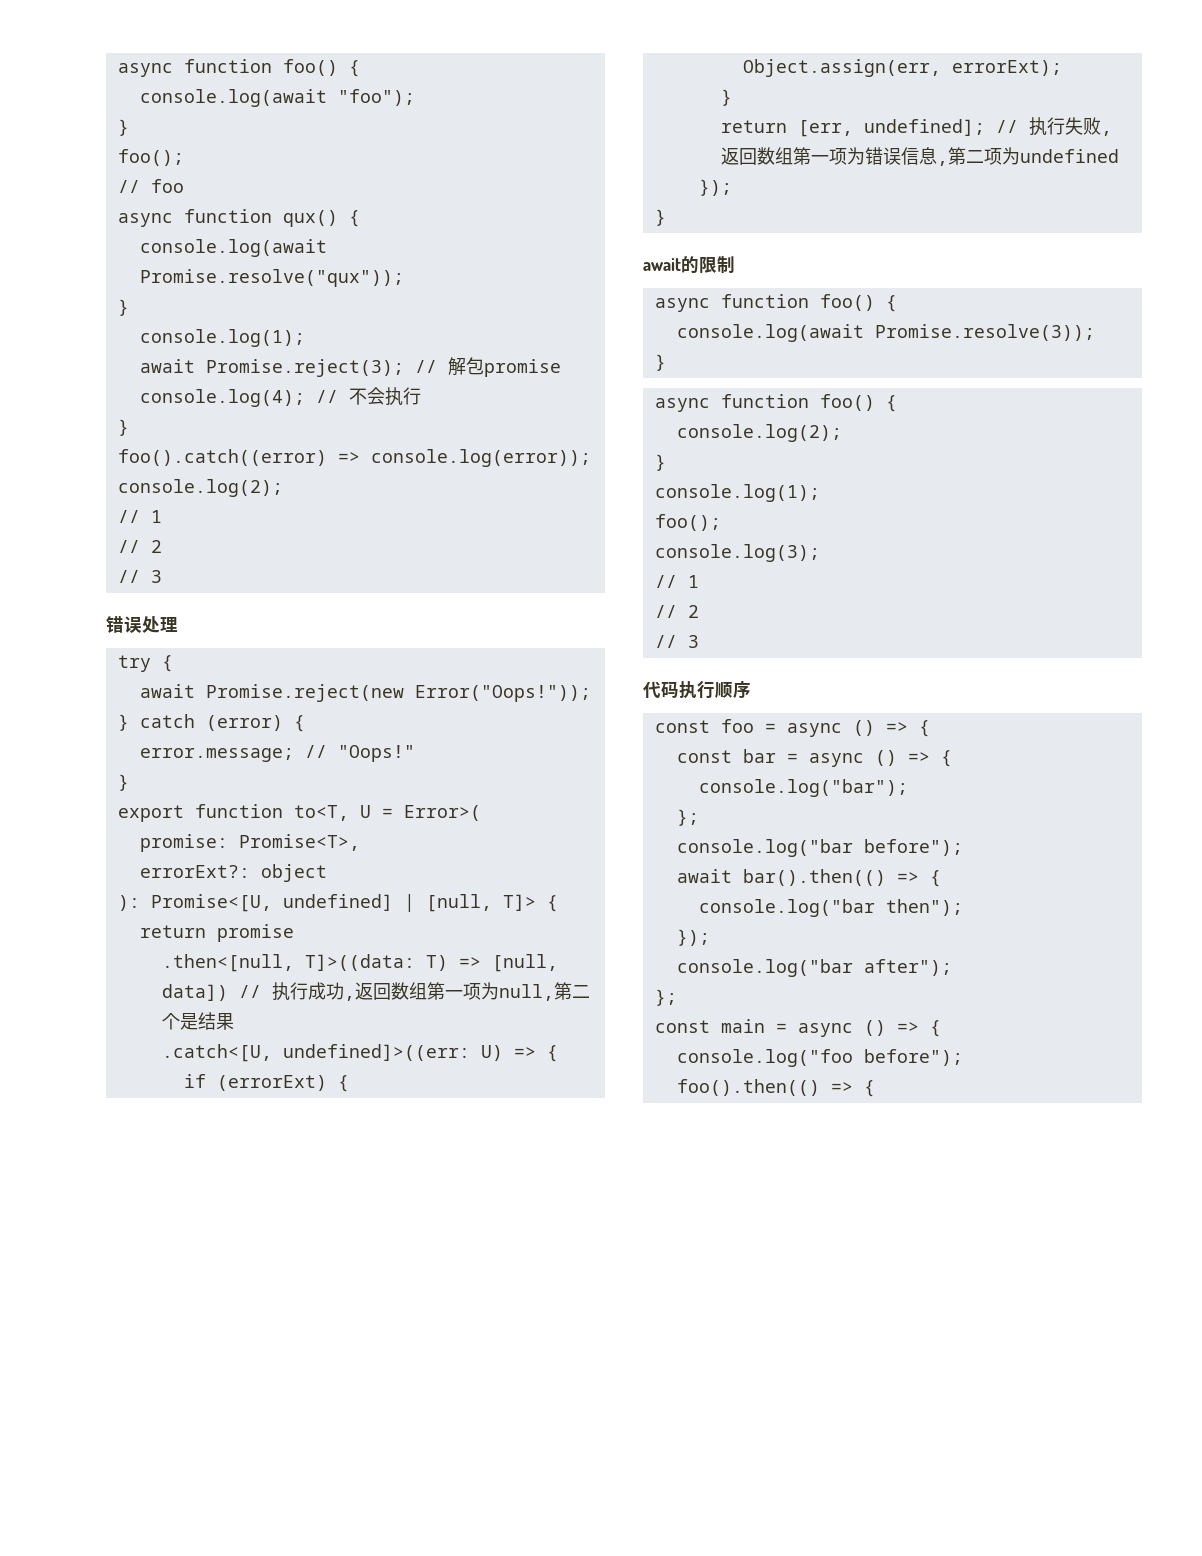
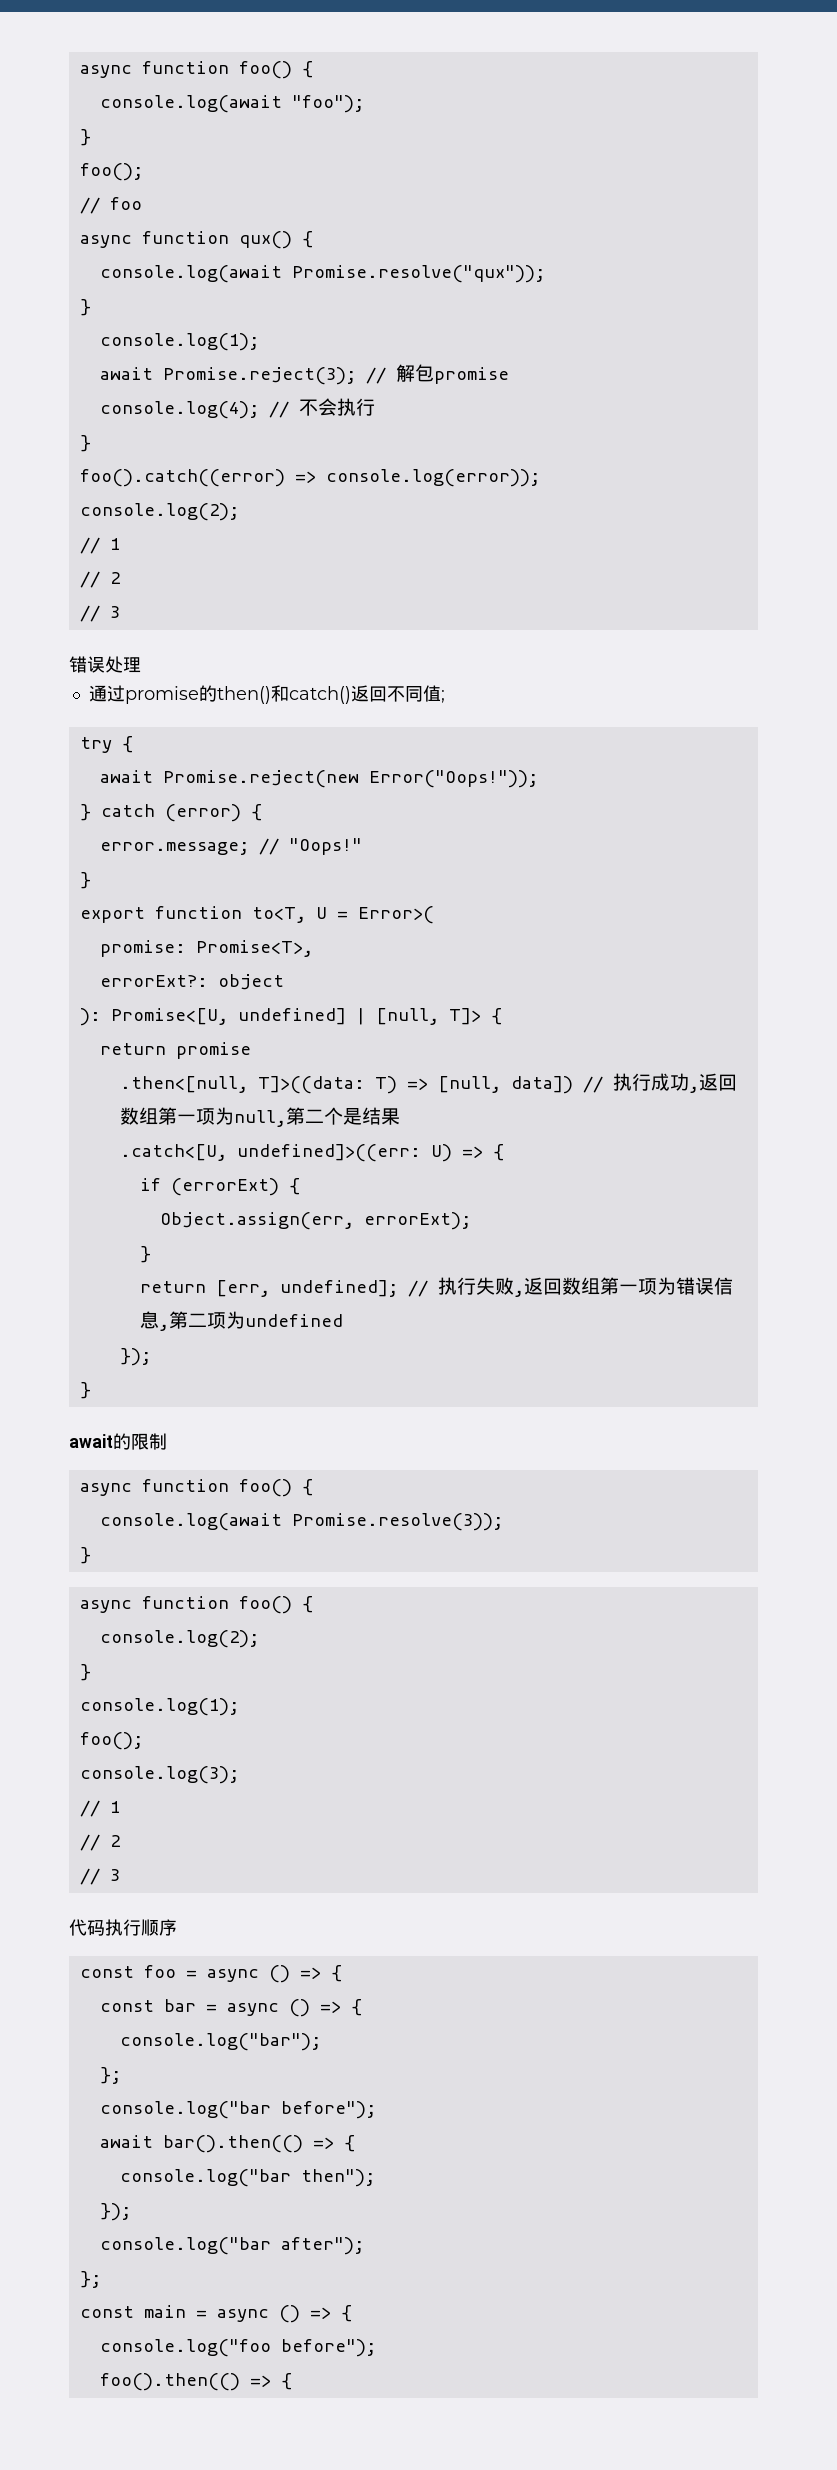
+ 通过promise的then()和catch()返回不同值;

